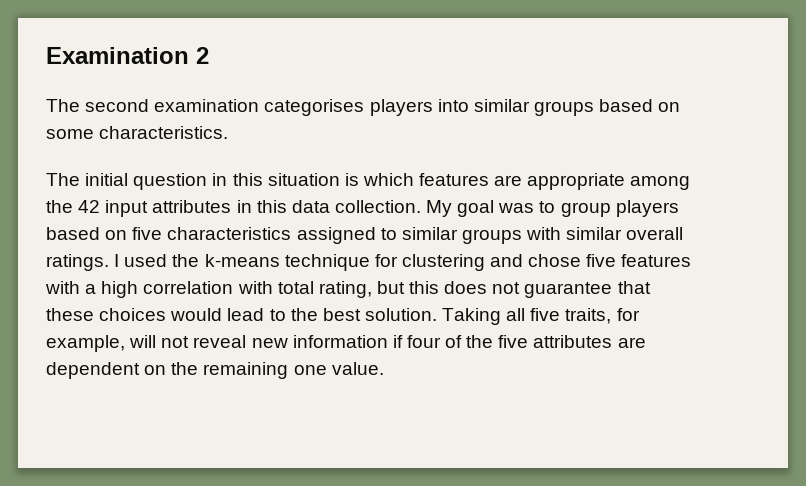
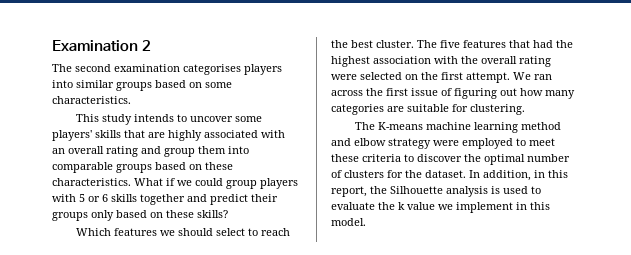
- The initial question in this situation is which features are appropriate among the 42 input attributes in this data collection. My goal was to group players based on five characteristics assigned to similar groups with similar overall ratings. I used the k-means technique for clustering and chose five features with a high correlation with total rating, but this does not guarantee that these choices would lead to the best solution. Taking all five traits, for example, will not reveal new information if four of the five attributes are dependent on the remaining one value.
+ This study intends to uncover some players' skills that are highly associated with an overall rating and group them into comparable groups based on these characteristics. What if we could group players with 5 or 6 skills together and predict their groups only based on these skills?
+ Which features we should select to reach the best cluster. The five features that had the highest association with the overall rating were selected on the first attempt. We ran across the first issue of figuring out how many categories are suitable for clustering.
+ The K-means machine learning method and elbow strategy were employed to meet these criteria to discover the optimal number of clusters for the dataset. In addition, in this report, the Silhouette analysis is used to evaluate the k value we implement in this model.

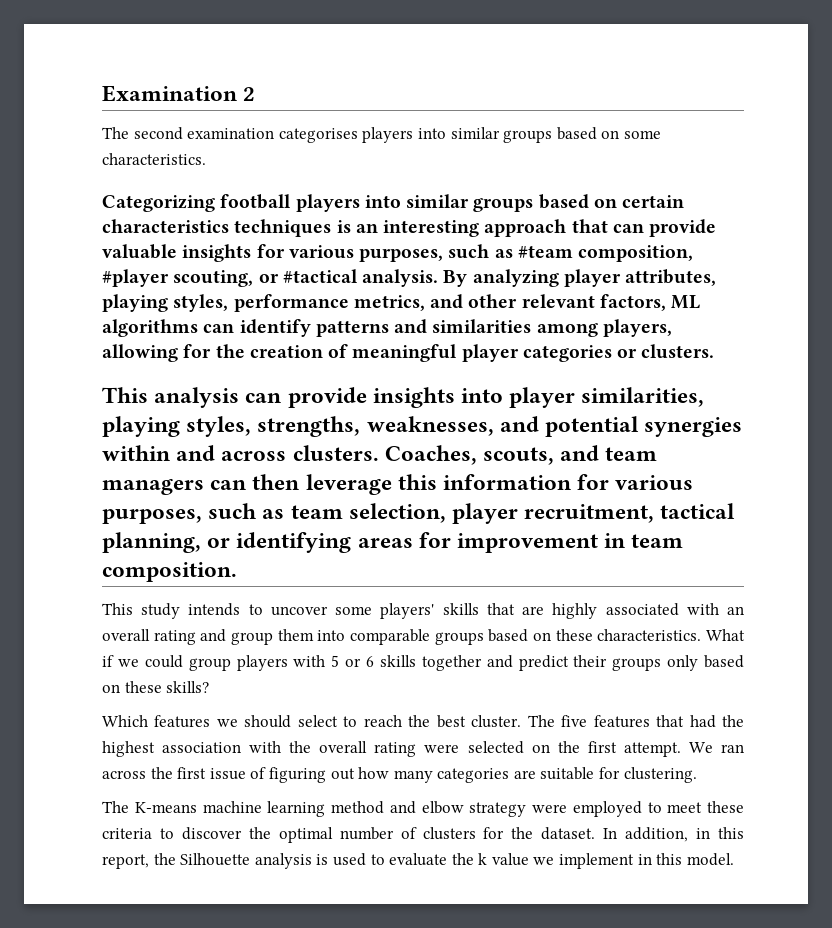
+ Categorizing football players into similar groups based on certain characteristics techniques is an interesting approach that can provide valuable insights for various purposes, such as #team composition, #player scouting, or #tactical analysis. By analyzing player attributes, playing styles, performance metrics, and other relevant factors, ML algorithms can identify patterns and similarities among players, allowing for the creation of meaningful player categories or clusters.
+ This analysis can provide insights into player similarities, playing styles, strengths, weaknesses, and potential synergies within and across clusters. Coaches, scouts, and team managers can then leverage this information for various purposes, such as team selection, player recruitment, tactical planning, or identifying areas for improvement in team composition.

